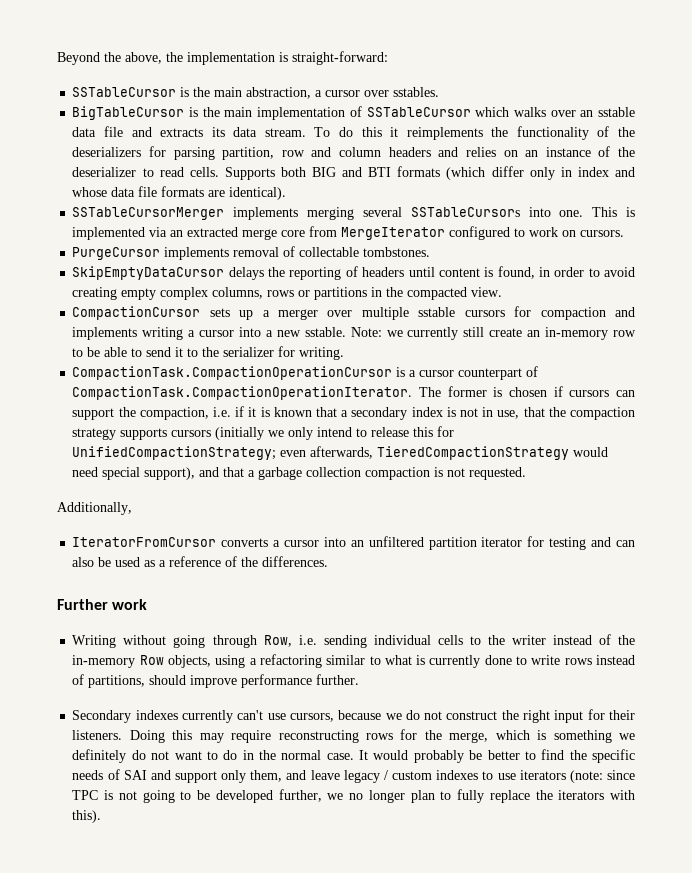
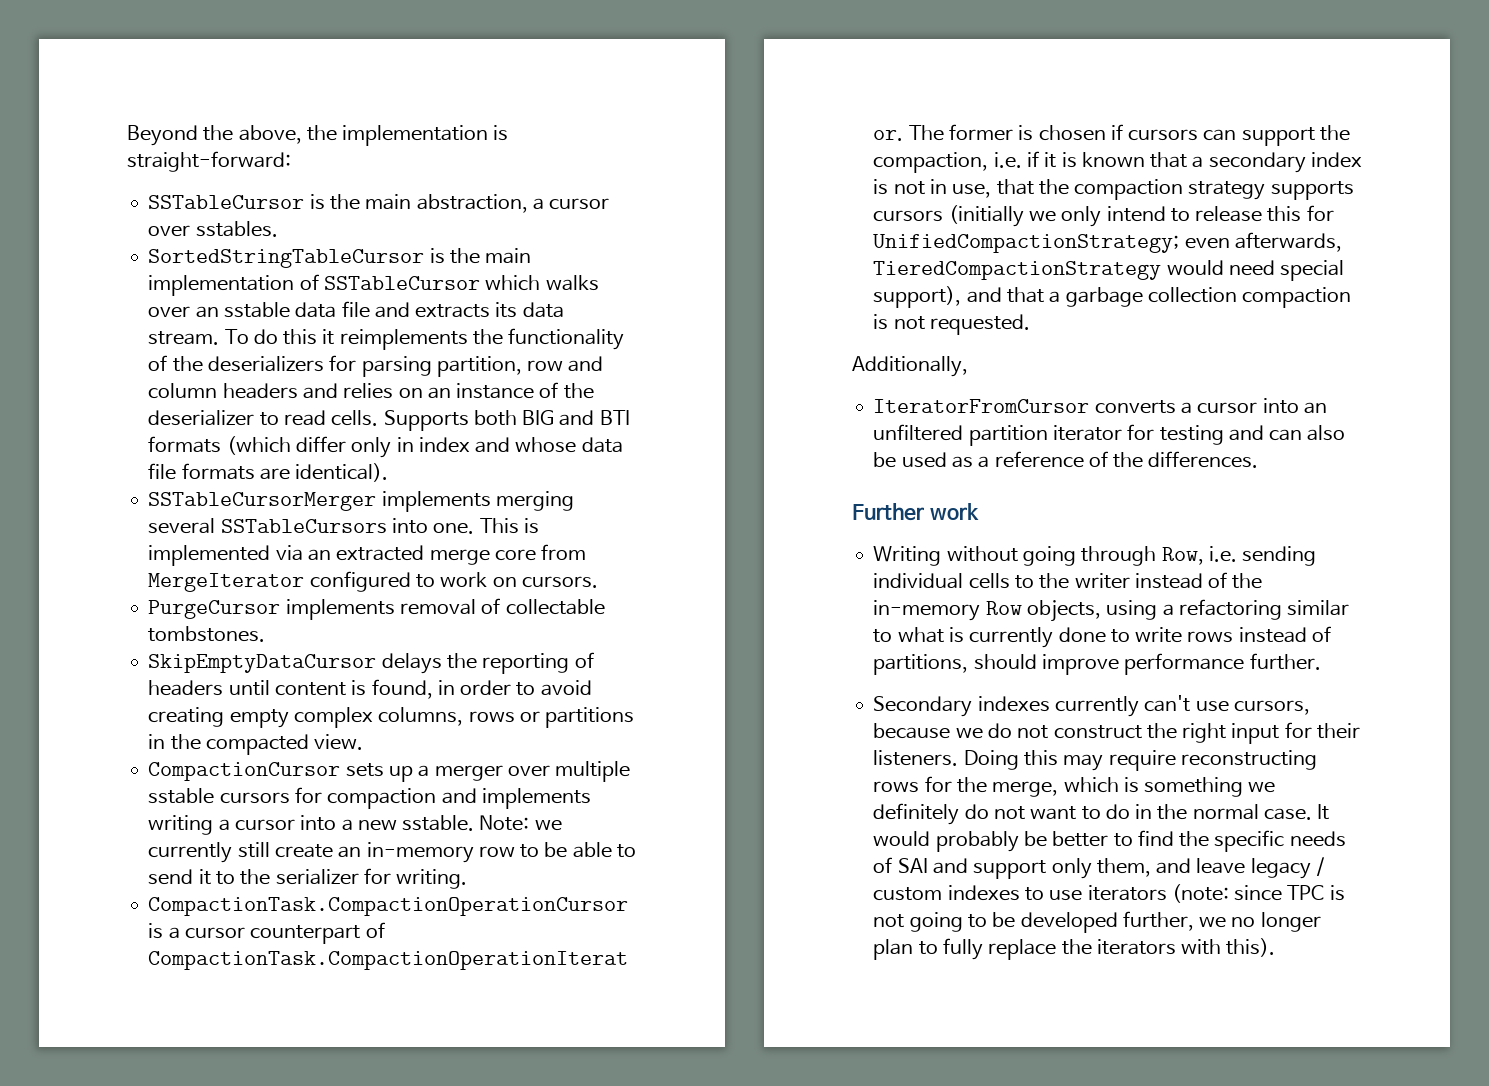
- BigTableCursor is the main implementation of SSTableCursor which walks over an sstable data file and extracts its data stream.
+ SortedStringTableCursor is the main implementation of SSTableCursor which walks over an sstable data file and extracts its data stream.

